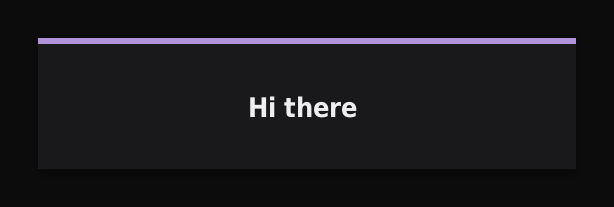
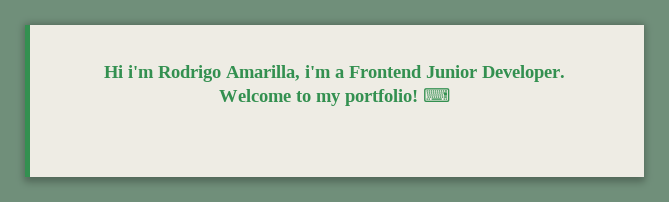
- Hi there
+ Hi i'm Rodrigo Amarilla, i'm a Frontend Junior Developer. Welcome to my portfolio! ⌨

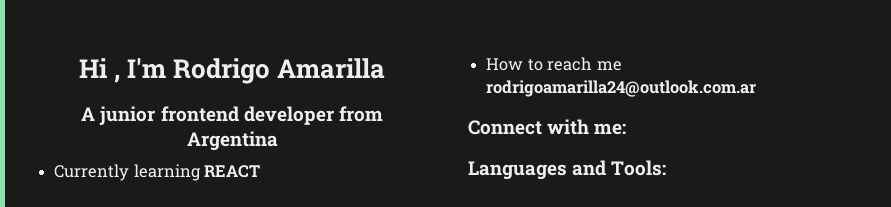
- Hi i'm Rodrigo Amarilla, i'm a Frontend Junior Developer. Welcome to my portfolio! ⌨
+ Hi , I'm Rodrigo Amarilla
+ A junior frontend developer from Argentina
+ Currently learning REACT
+ How to reach me rodrigoamarilla24@outlook.com.ar
+ Connect with me:
+ Languages and Tools:

